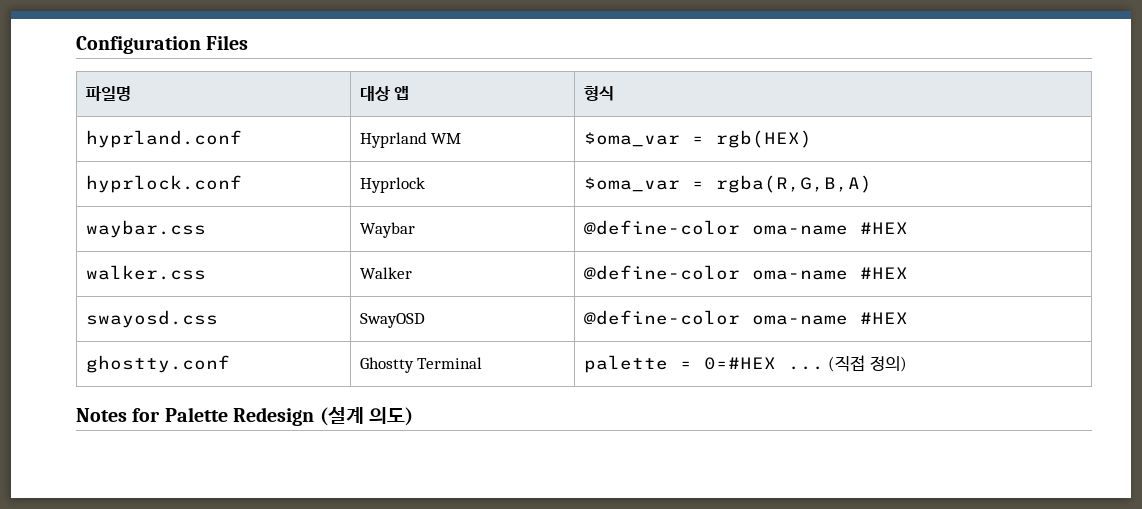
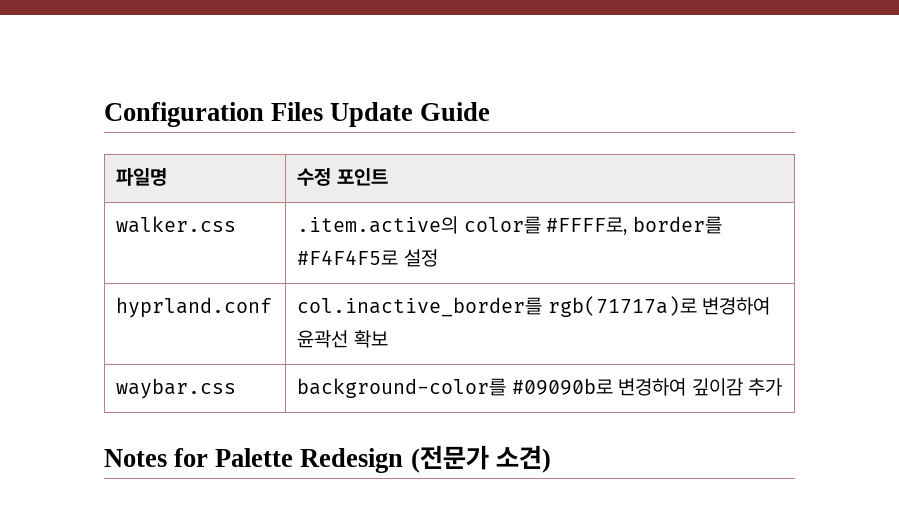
- Configuration Files
+ Configuration Files Update Guide
- 파일명 | 대상 앱 | 형식
- hyprland.conf | Hyprland WM | $oma_var = rgb(HEX)
- hyprlock.conf | Hyprlock | $oma_var = rgba(R,G,B,A)
- waybar.css | Waybar | @define-color oma-name #HEX
- walker.css | Walker | @define-color oma-name #HEX
- swayosd.css | SwayOSD | @define-color oma-name #HEX
- ghostty.conf | Ghostty Terminal | palette = 0=#HEX ... (직접 정의)
+ 파일명 | 수정 포인트
+ walker.css | .item.active의 color를 #FFFF로, border를 #F4F4F5로 설정
+ hyprland.conf | col.inactive_border를 rgb(71717a)로 변경하여 윤곽선 확보
+ waybar.css | background-color를 #09090b로 변경하여 깊이감 추가
- Notes for Palette Redesign (설계 의도)
+ Notes for Palette Redesign (전문가 소견)

